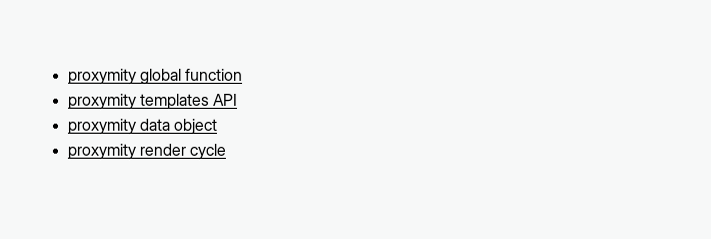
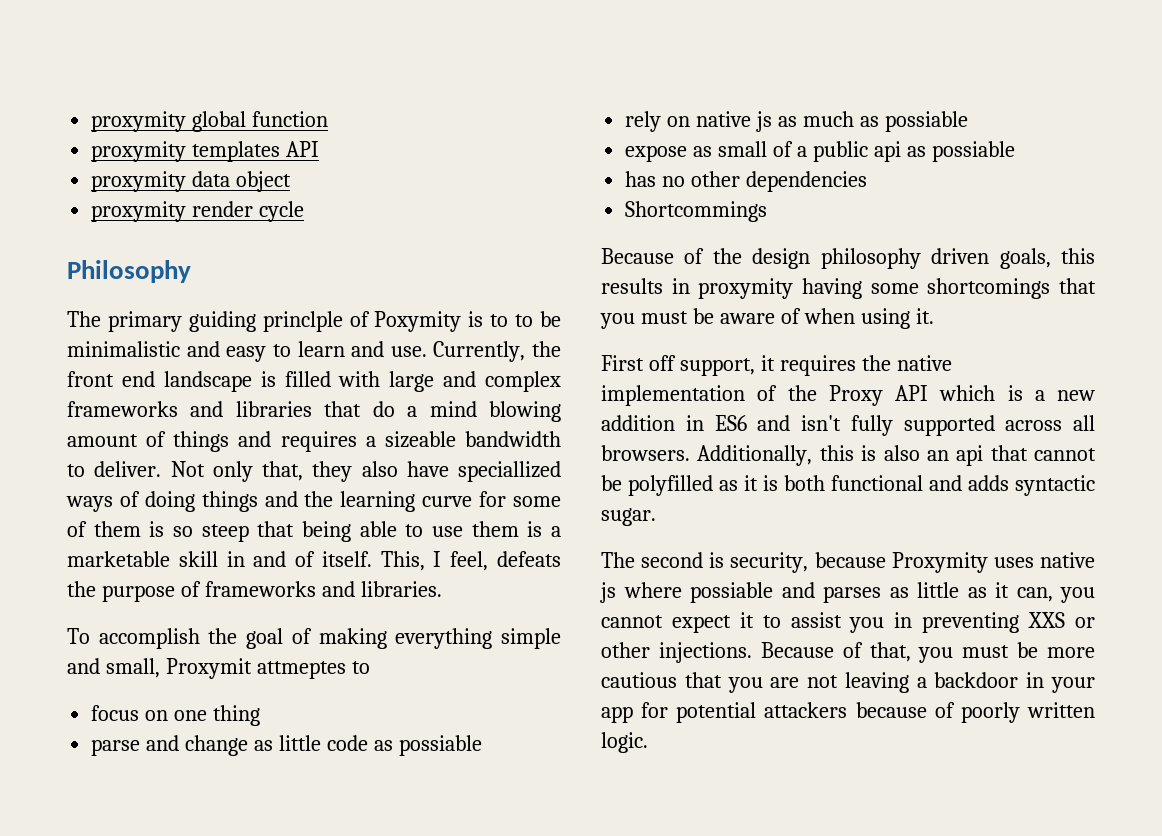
+ Philosophy
+ The primary guiding princlple of Poxymity is to to be minimalistic and easy to learn and use. Currently, the front end landscape is filled with large and complex frameworks and libraries that do a mind blowing amount of things and requires a sizeable bandwidth to deliver. Not only that, they also have speciallized ways of doing things and the learning curve for some of them is so steep that being able to use them is a marketable skill in and of itself. This, I feel, defeats the purpose of frameworks and libraries.
+ To accomplish the goal of making everything simple and small, Proxymit attmeptes to
+ focus on one thing
+ parse and change as little code as possiable
+ rely on native js as much as possiable
+ expose as small of a public api as possiable
+ has no other dependencies
+ Shortcommings
+ Because of the design philosophy driven goals, this results in proxymity having some shortcomings that you must be aware of when using it.
+ First off support, it requires the native implementation of the Proxy API which is a new addition in ES6 and isn't fully supported across all browsers. Additionally, this is also an api that cannot be polyfilled as it is both functional and adds syntactic sugar.
+ The second is security, because Proxymity uses native js where possiable and parses as little as it can, you cannot expect it to assist you in preventing XXS or other injections. Because of that, you must be more cautious that you are not leaving a backdoor in your app for potential attackers because of poorly written logic.

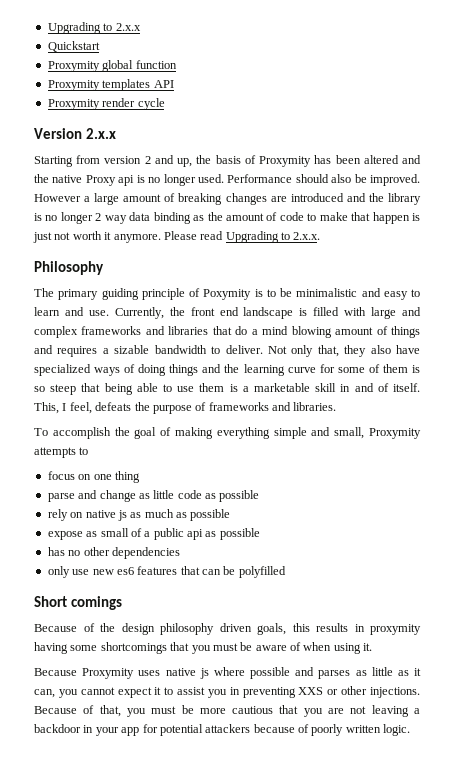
- proxymity global function
+ Upgrading to 2.x.x
+ Quickstart
+ Proxymity global function
- proxymity templates API
+ Proxymity templates API
- proxymity data object
- proxymity render cycle
+ Proxymity render cycle
+ Version 2.x.x
+ Starting from version 2 and up, the basis of Proxymity has been altered and the native Proxy api is no longer used. Performance should also be improved. However a large amount of breaking changes are introduced and the library is no longer 2 way data binding as the amount of code to make that happen is just not worth it anymore. Please read Upgrading to 2.x.x.
- The primary guiding princlple of Poxymity is to to be minimalistic and easy to learn and use.
+ The primary guiding principle of Poxymity is to be minimalistic and easy to learn and use.
- Currently, the front end landscape is filled with large and complex frameworks and libraries that do a mind blowing amount of things and requires a sizeable bandwidth to deliver.
+ Currently, the front end landscape is filled with large and complex frameworks and libraries that do a mind blowing amount of things and requires a sizable bandwidth to deliver.
- Not only that, they also have speciallized ways of doing things and the learning curve for some of them is so steep that being able to use them is a marketable skill in and of itself.
+ Not only that, they also have specialized ways of doing things and the learning curve for some of them is so steep that being able to use them is a marketable skill in and of itself.
- To accomplish the goal of making everything simple and small, Proxymit attmeptes to
+ To accomplish the goal of making everything simple and small, Proxymity attempts to
- parse and change as little code as possiable
+ parse and change as little code as possible
- rely on native js as much as possiable
+ rely on native js as much as possible
- expose as small of a public api as possiable
+ expose as small of a public api as possible
- Shortcommings
+ only use new es6 features that can be polyfilled
+ Short comings
- First off support, it requires the native implementation of the Proxy API which is a new addition in ES6 and isn't fully supported across all browsers. Additionally, this is also an api that cannot be polyfilled as it is both functional and adds syntactic sugar.
- The second is security, because Proxymity uses native js where possiable and parses as little as it can, you cannot expect it to assist you in preventing XXS or other injections.
+ Because Proxymity uses native js where possible and parses as little as it can, you cannot expect it to assist you in preventing XXS or other injections.

